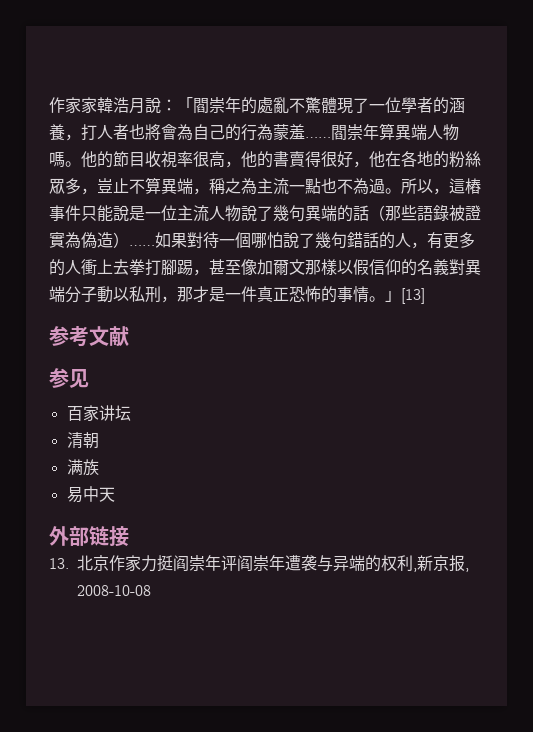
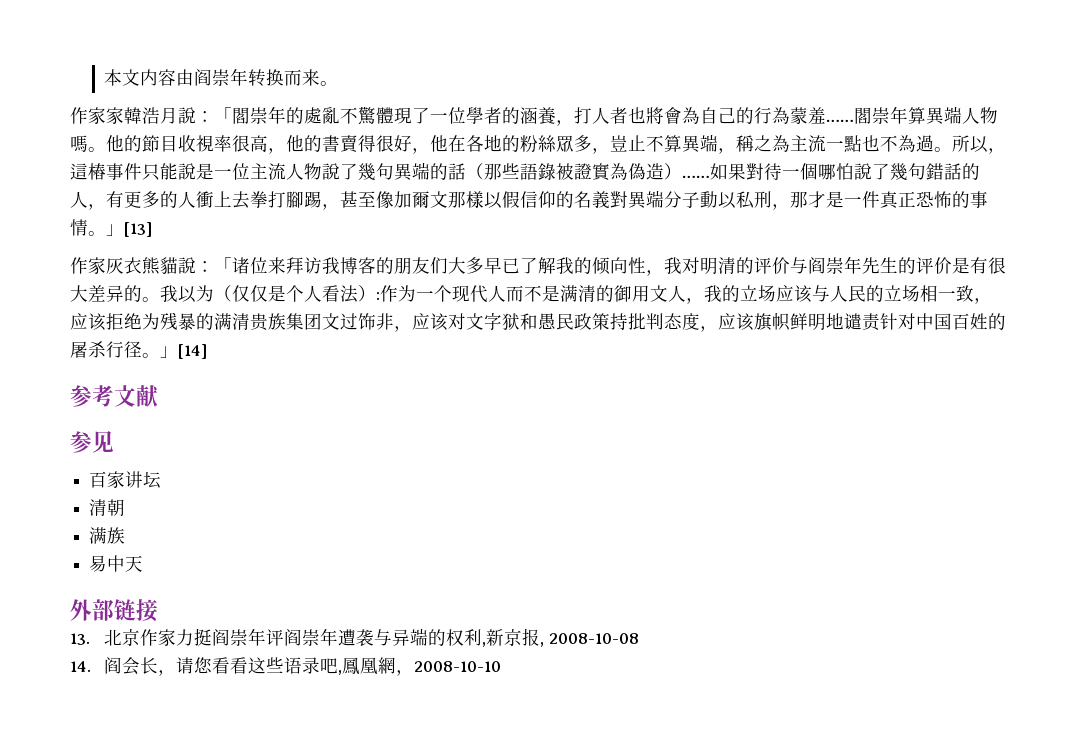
+ 本文内容由阎崇年转换而来。
+ 作家灰衣熊貓說：「诸位来拜访我博客的朋友们大多早已了解我的倾向性，我对明清的评价与阎崇年先生的评价是有很大差异的。我以为（仅仅是个人看法）:作为一个现代人而不是满清的御用文人，我的立场应该与人民的立场相一致，应该拒绝为残暴的满清贵族集团文过饰非，应该对文字狱和愚民政策持批判态度，应该旗帜鲜明地谴责针对中国百姓的屠杀行径。」[14]
+ 14.阎会长，请您看看这些语录吧,鳳凰網，2008-10-10

